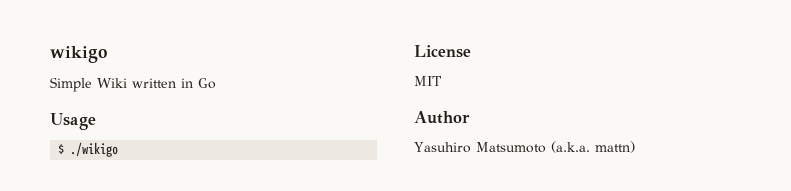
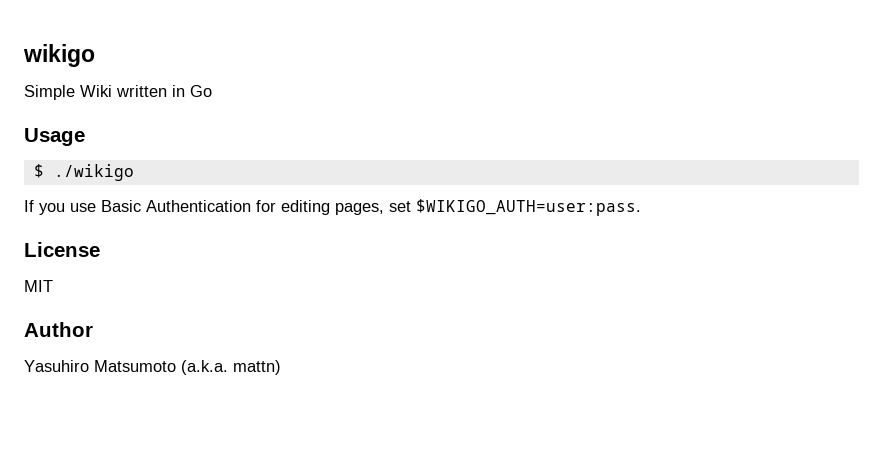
+ If you use Basic Authentication for editing pages, set $WIKIGO_AUTH=user:pass.

